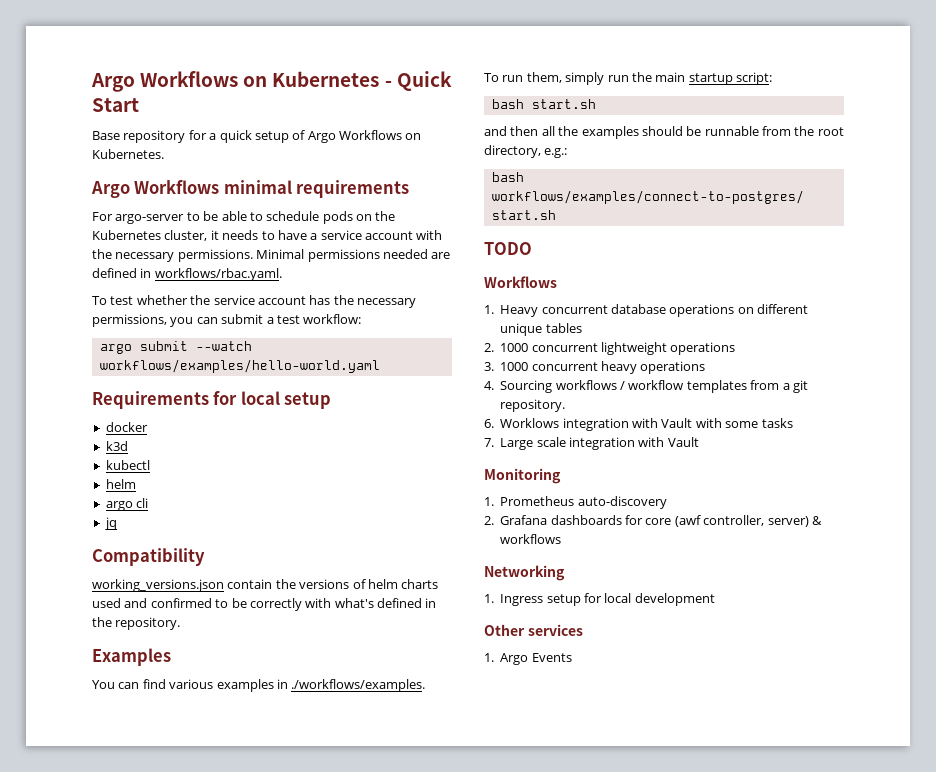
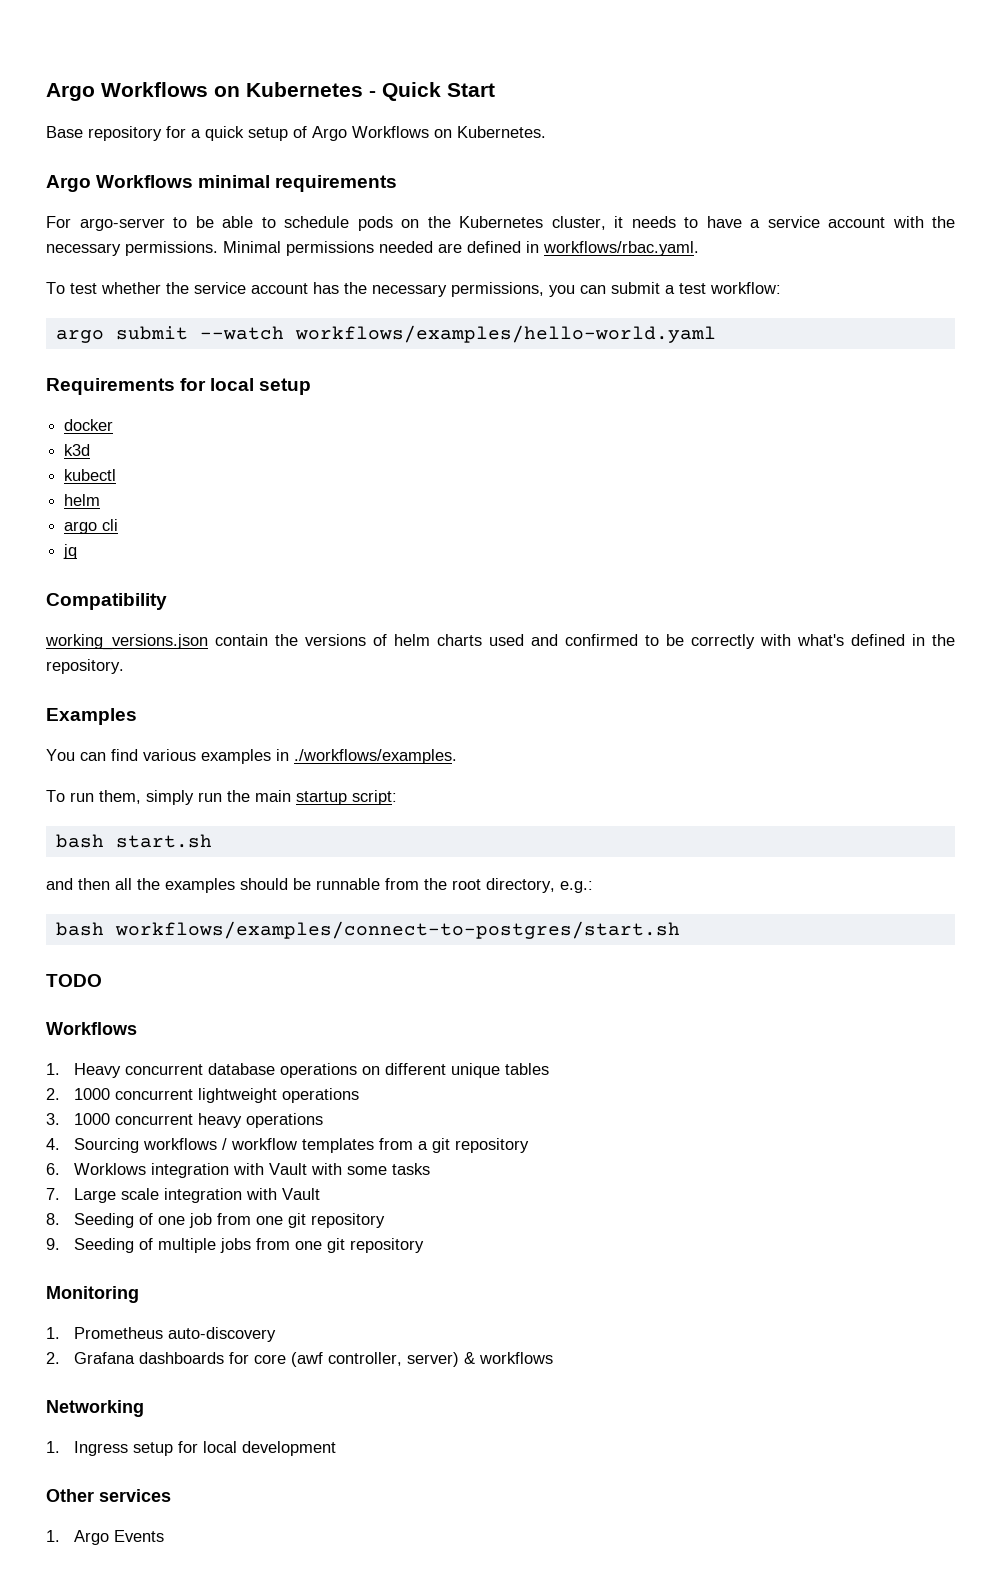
- 4. Sourcing workflows / workflow templates from a git repository.
+ 4. Sourcing workflows / workflow templates from a git repository
+ 8. Seeding of one job from one git repository
+ 9. Seeding of multiple jobs from one git repository

